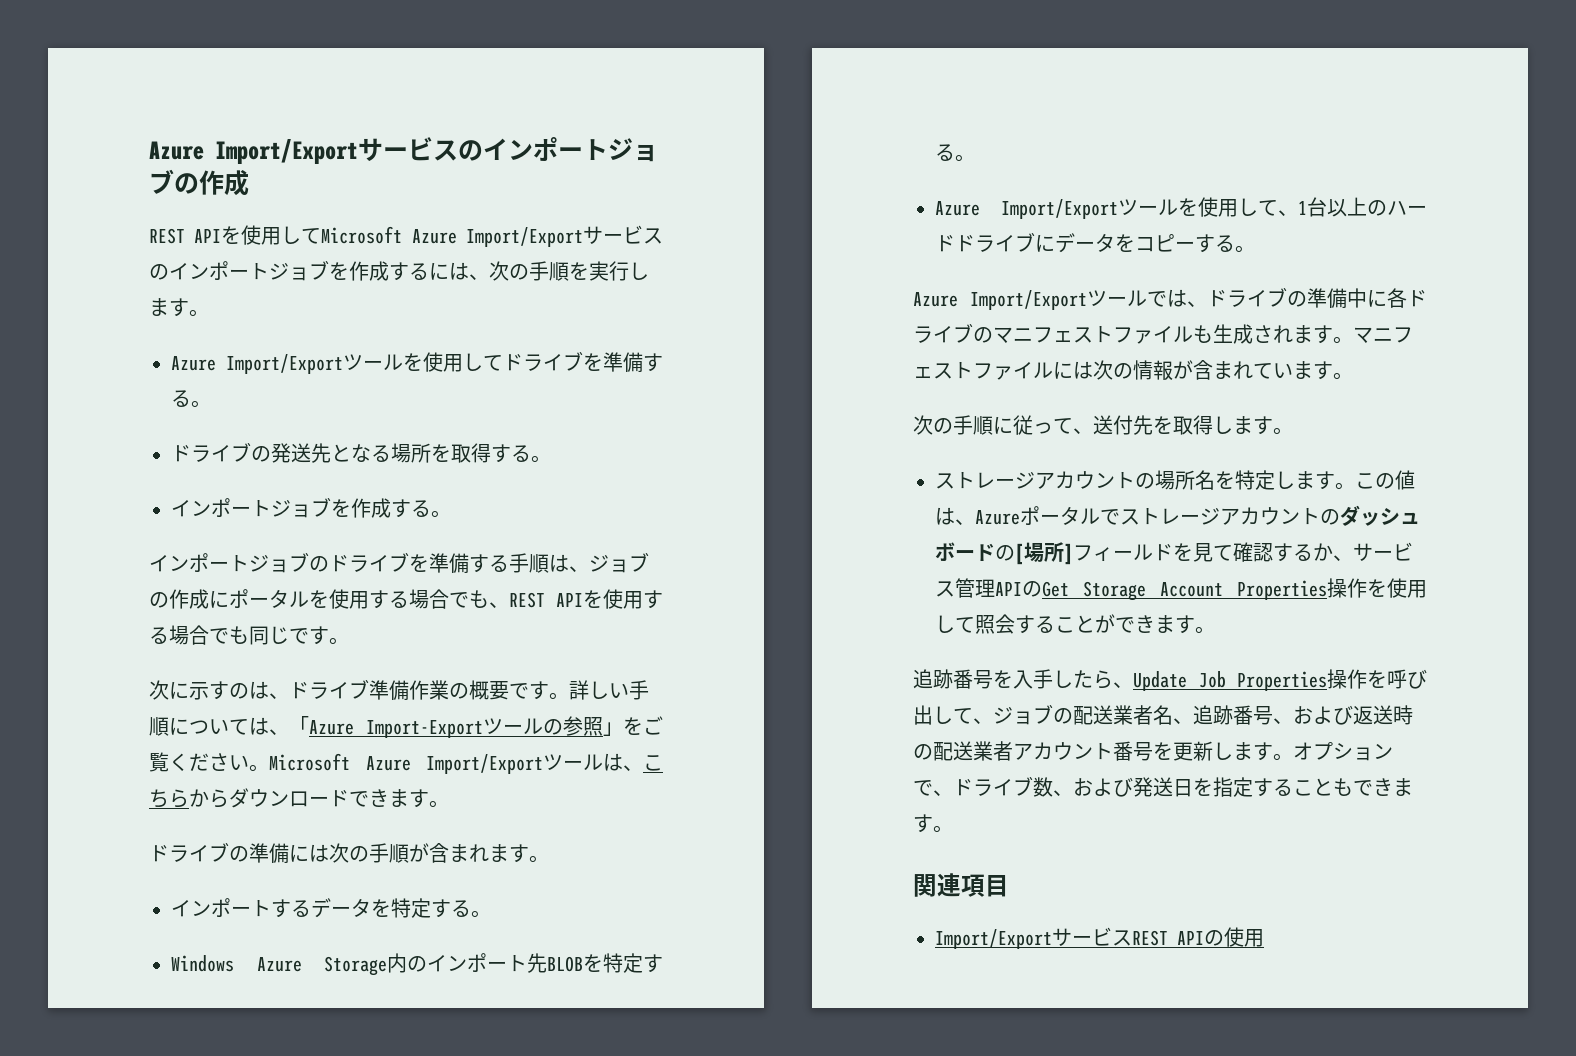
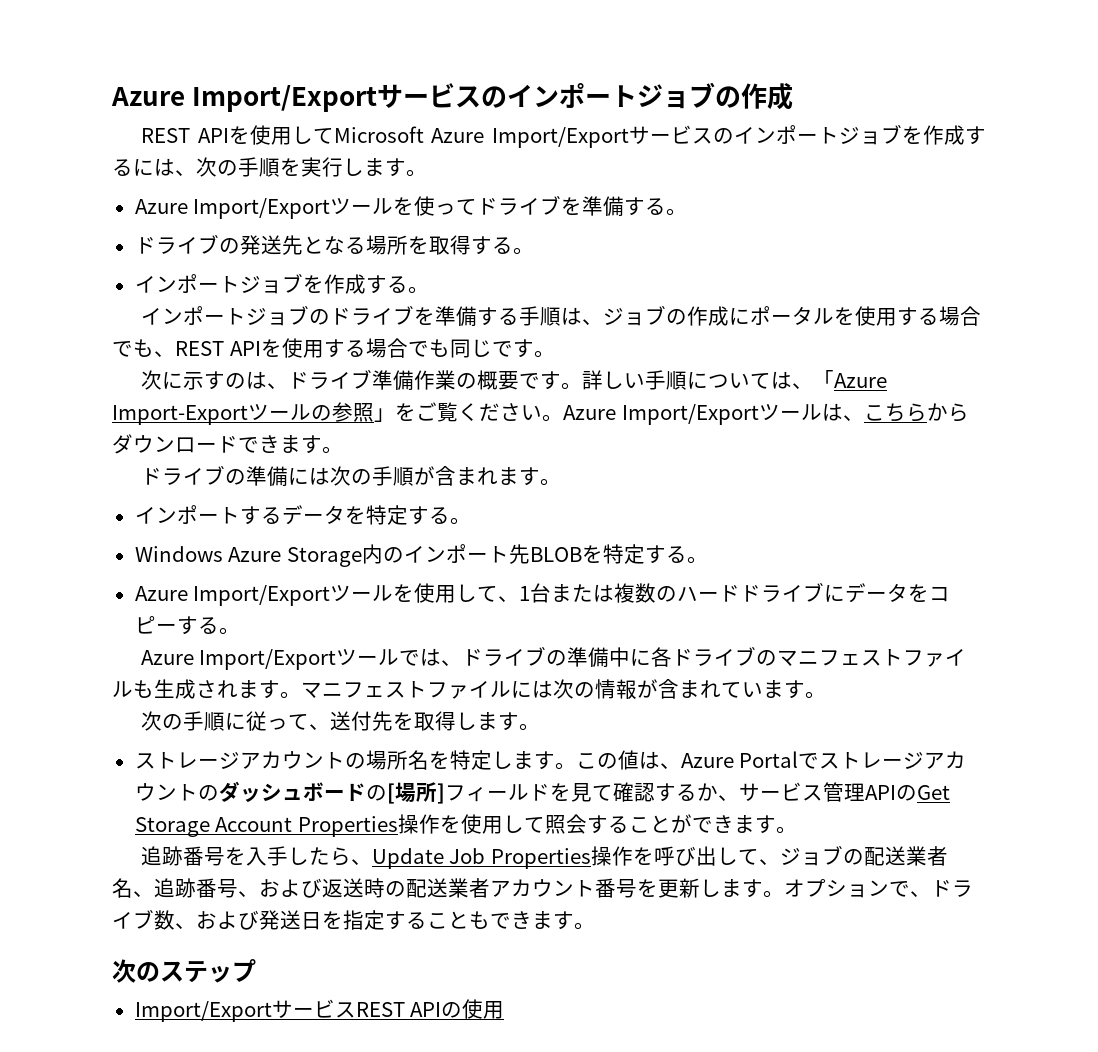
- Azure Import/Exportツールを使用してドライブを準備する。
+ Azure Import/Exportツールを使ってドライブを準備する。
- Microsoft Azure Import/Exportツールは、こちらからダウンロードできます。
+ Azure Import/Exportツールは、こちらからダウンロードできます。
- Azure Import/Exportツールを使用して、1台以上のハードドライブにデータをコピーする。
+ Azure Import/Exportツールを使用して、1台または複数のハードドライブにデータをコピーする。
- この値は、Azureポータルでストレージアカウントのダッシュボードの[場所]フィールドを見て確認するか、サービス管理APIのGet Storage Account Properties操作を使用して照会することができます。
+ この値は、Azure Portalでストレージアカウントのダッシュボードの[場所]フィールドを見て確認するか、サービス管理APIのGet Storage Account Properties操作を使用して照会することができます。
- 関連項目
+ 次のステップ

